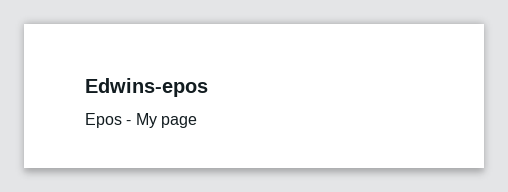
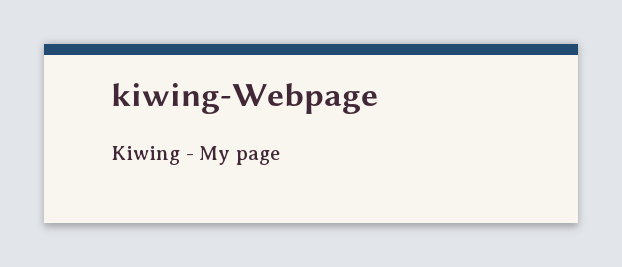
- Edwins-epos
- Epos - My page
+ kiwing-Webpage
+ Kiwing - My page

